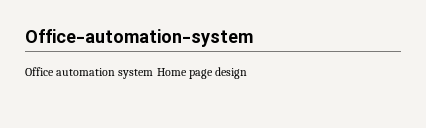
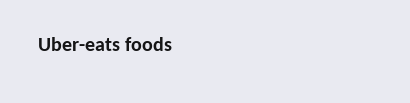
- Office-automation-system
- Office automation system Home page design
+ Uber-eats foods

